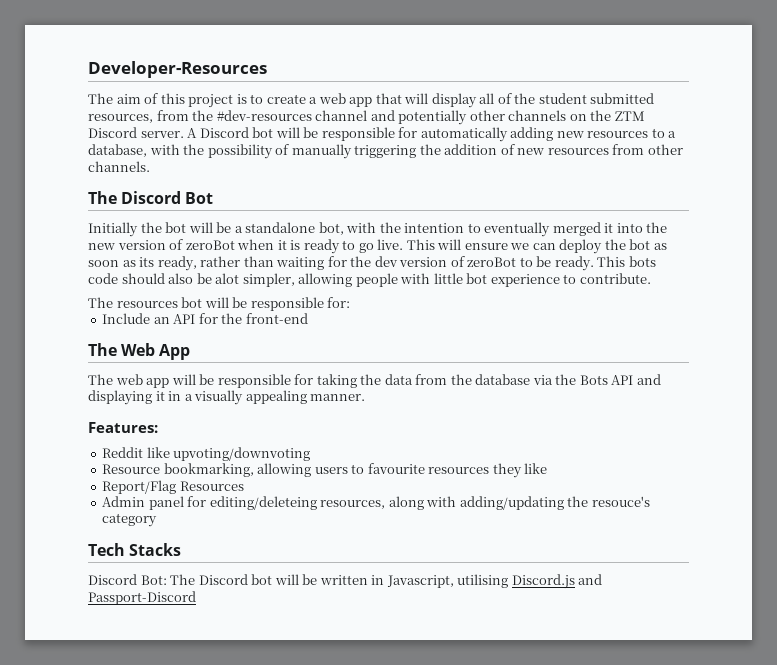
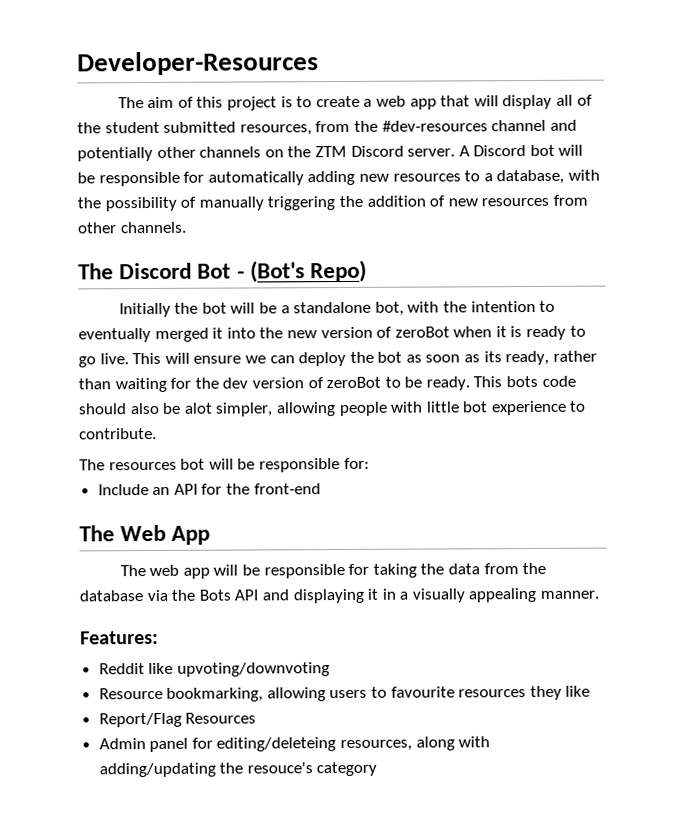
- The Discord Bot
+ The Discord Bot - (Bot's Repo)
- Tech Stacks
- Discord Bot: The Discord bot will be written in Javascript, utilising Discord.js and Passport-Discord

